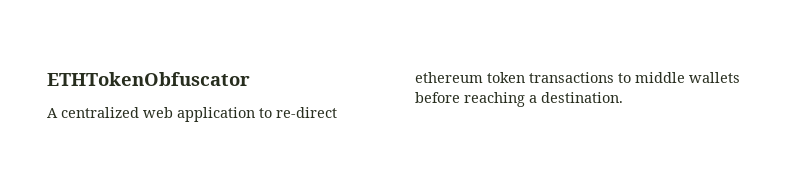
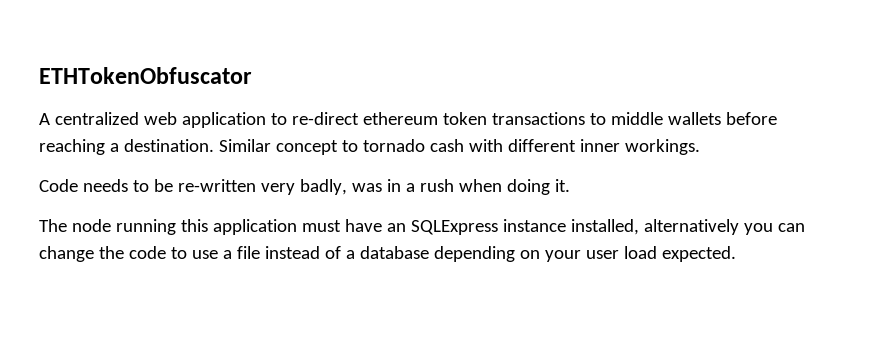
+ Similar concept to tornado cash with different inner workings.
+ Code needs to be re-written very badly, was in a rush when doing it.
+ The node running this application must have an SQLExpress instance installed, alternatively you can change the code to use a file instead of a database depending on your user load expected.

